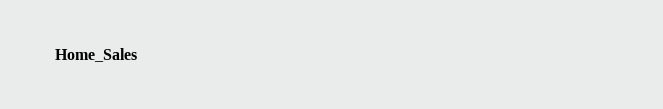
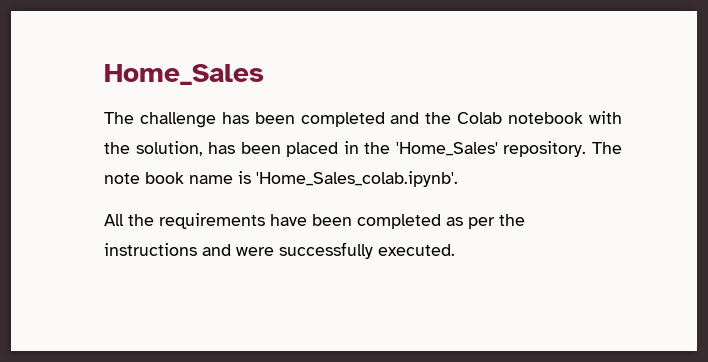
+ The challenge has been completed and the Colab notebook with the solution, has been placed in the 'Home_Sales' repository. The note book name is 'Home_Sales_colab.ipynb'.
+ All the requirements have been completed as per the instructions and were successfully executed.

